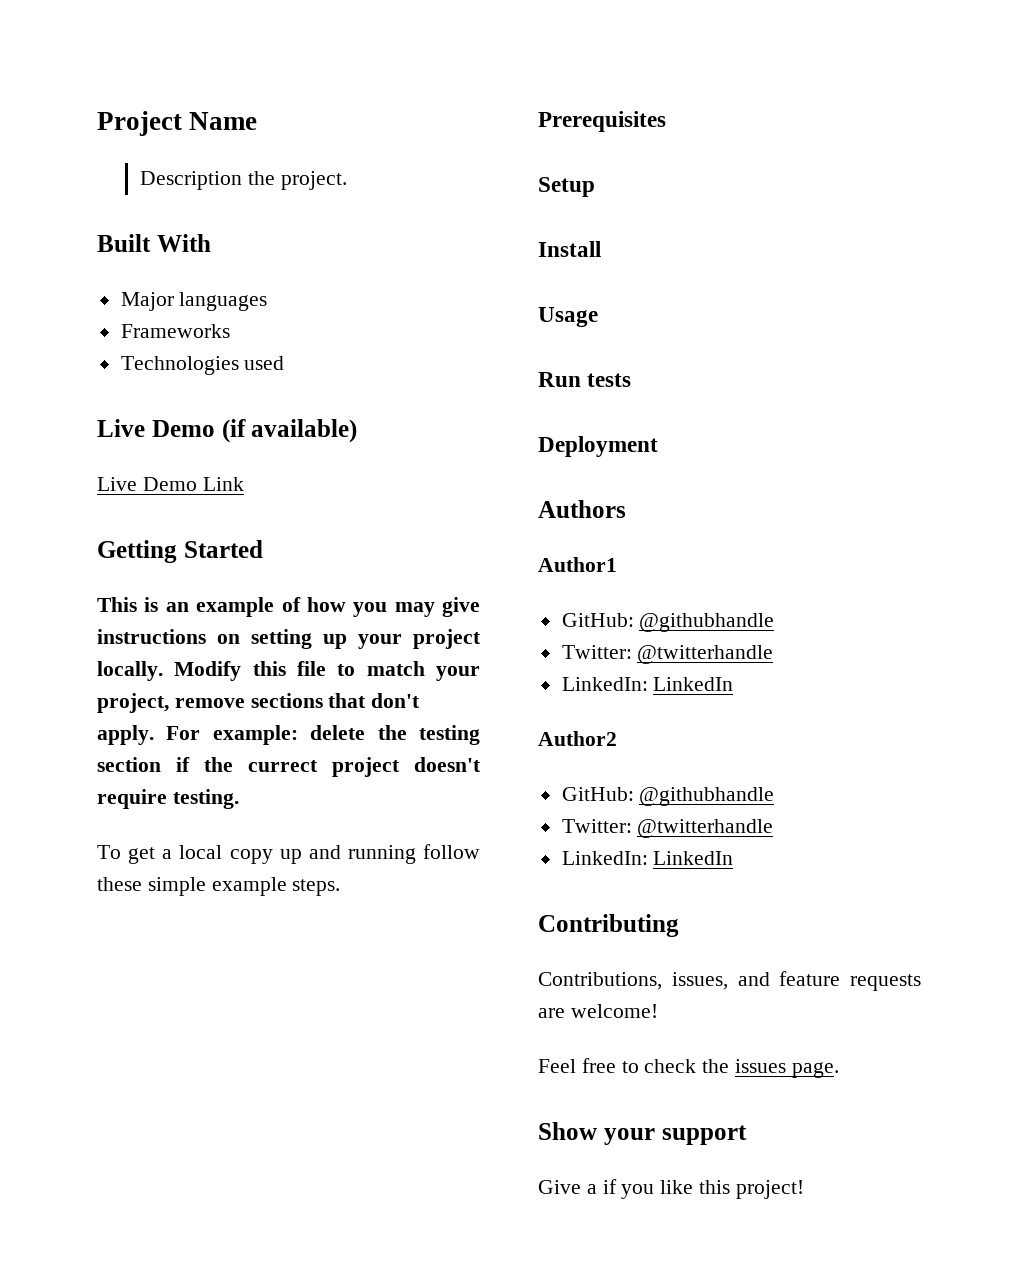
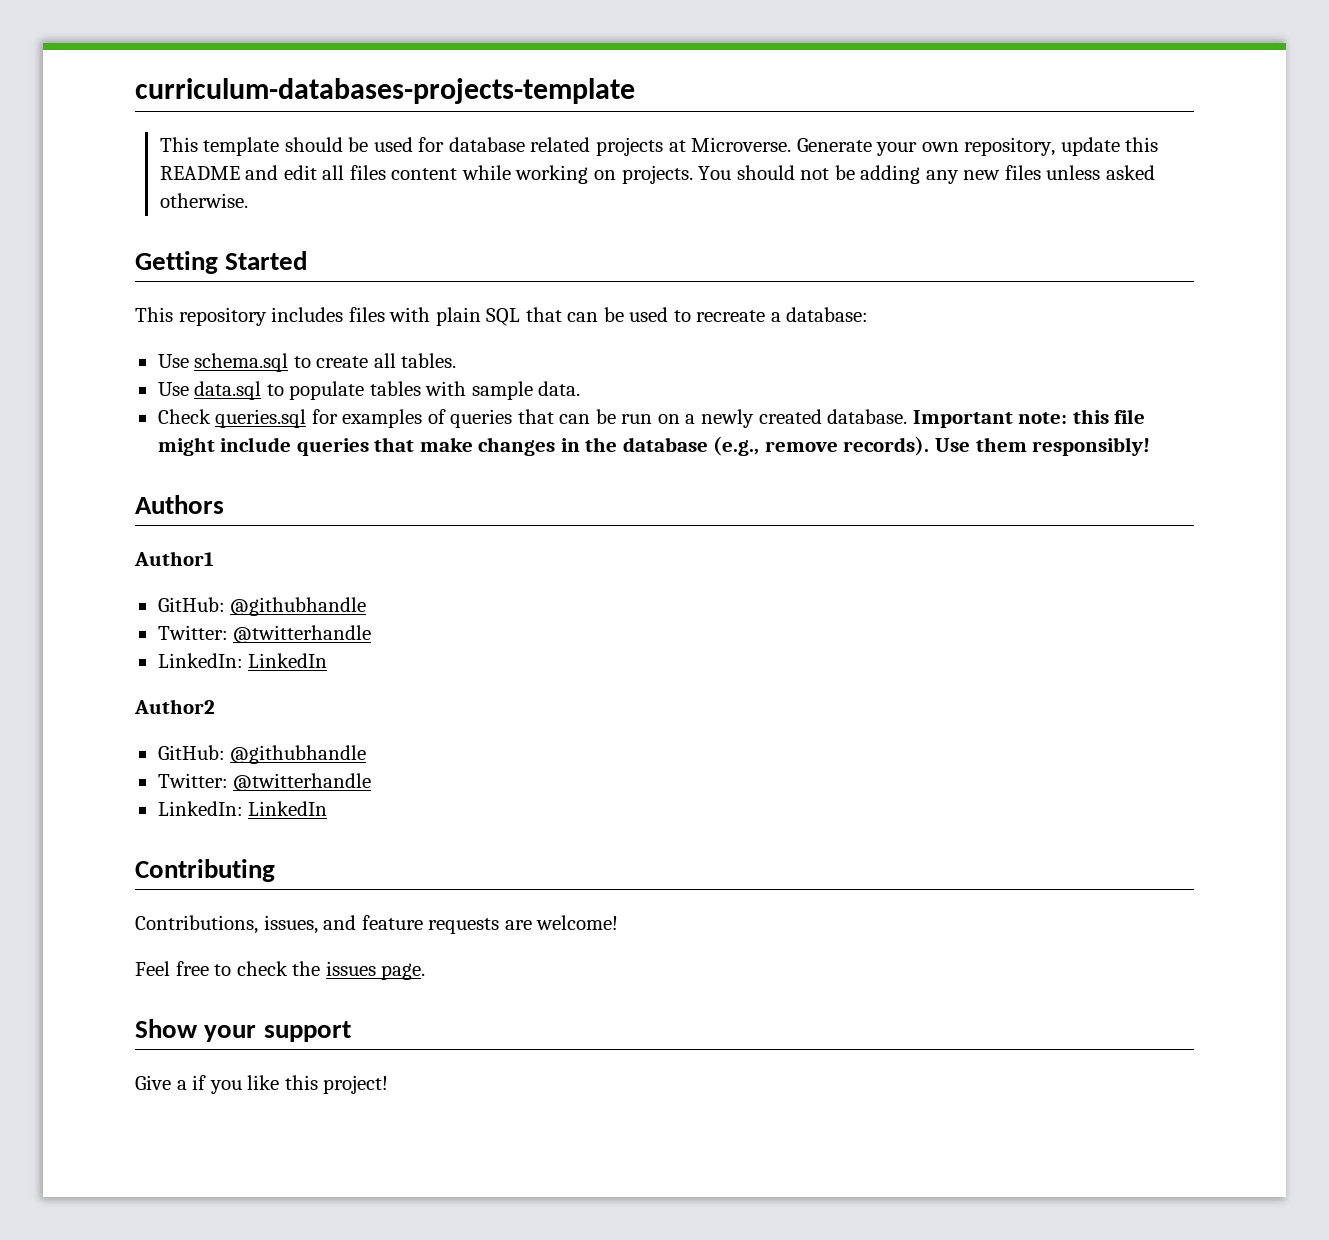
- Project Name
- Description the project.
- Built With
- Major languages
- Frameworks
- Technologies used
- Live Demo (if available)
- Live Demo Link
+ curriculum-databases-projects-template
+ This template should be used for database related projects at Microverse. Generate your own repository, update this README and edit all files content while working on projects. You should not be adding any new files unless asked otherwise.
  Getting Started
- This is an example of how you may give instructions on setting up your project locally. Modify this file to match your project, remove sections that don't apply. For example: delete the testing section if the currect project doesn't require testing.
- To get a local copy up and running follow these simple example steps.
- Prerequisites
- Setup
- Install
- Usage
- Run tests
- Deployment
+ This repository includes files with plain SQL that can be used to recreate a database:
+ Use schema.sql to create all tables.
+ Use data.sql to populate tables with sample data.
+ Check queries.sql for examples of queries that can be run on a newly created database. Important note: this file might include queries that make changes in the database (e.g., remove records). Use them responsibly!

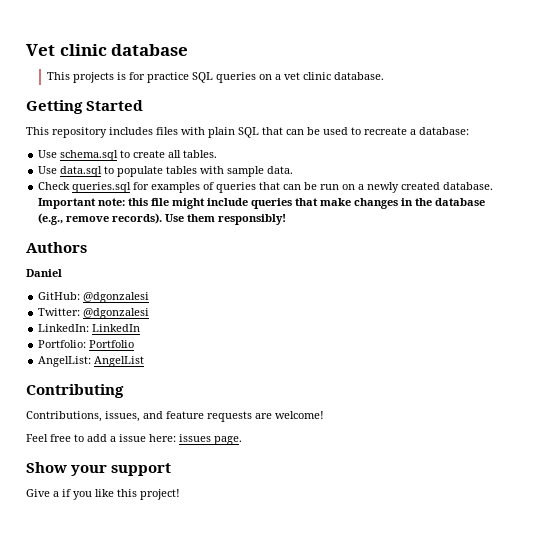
- curriculum-databases-projects-template
- This template should be used for database related projects at Microverse. Generate your own repository, update this README and edit all files content while working on projects. You should not be adding any new files unless asked otherwise.
+ Vet clinic database
+ This projects is for practice SQL queries on a vet clinic database.
- Author1
- GitHub: @githubhandle
- Twitter: @twitterhandle
+ Daniel
+ GitHub: @dgonzalesi
+ Twitter: @dgonzalesi
  LinkedIn: LinkedIn
- Author2
- GitHub: @githubhandle
- Twitter: @twitterhandle
- LinkedIn: LinkedIn
+ Portfolio: Portfolio
+ AngelList: AngelList
- Feel free to check the issues page.
+ Feel free to add a issue here: issues page.

